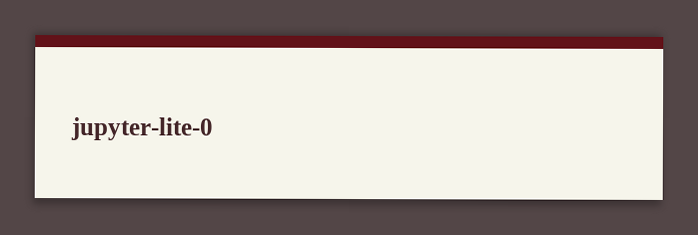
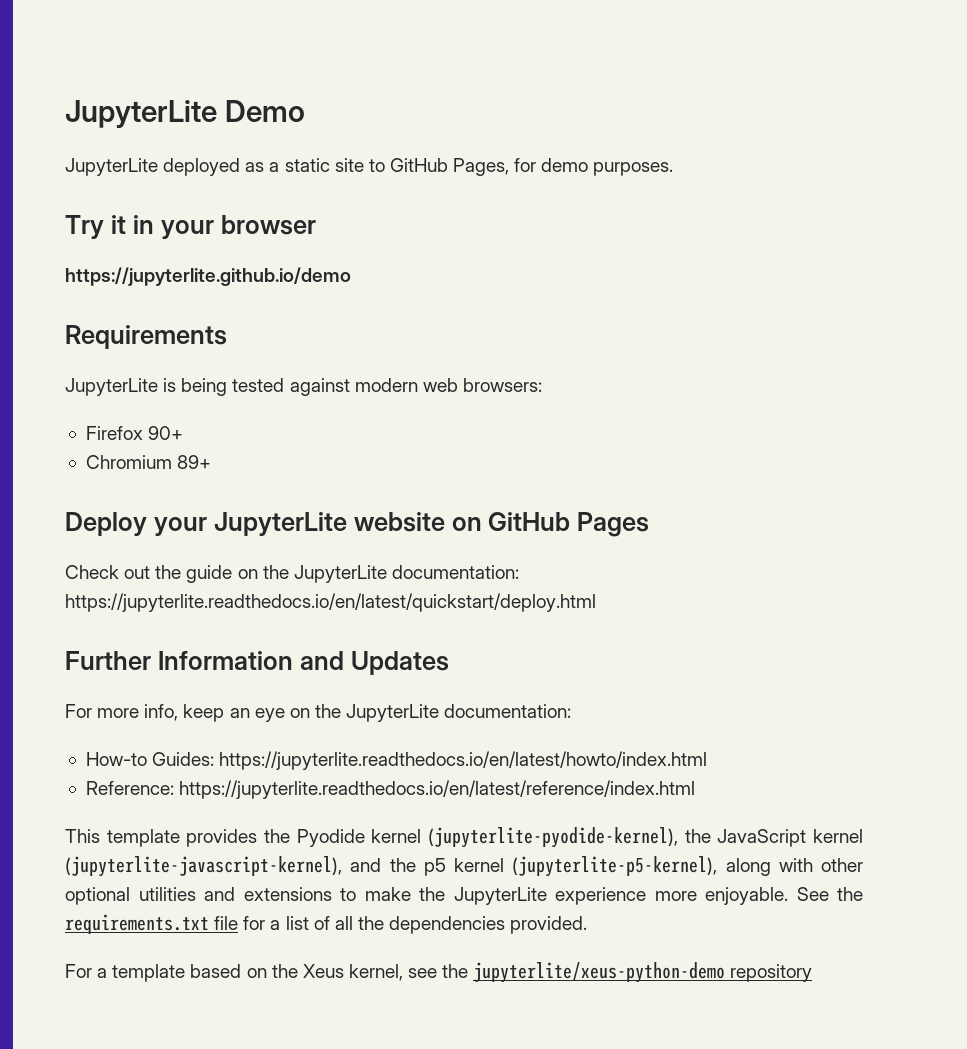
- jupyter-lite-0
+ JupyterLite Demo
+ JupyterLite deployed as a static site to GitHub Pages, for demo purposes.
+ Try it in your browser
+ https://jupyterlite.github.io/demo
+ Requirements
+ JupyterLite is being tested against modern web browsers:
+ Firefox 90+
+ Chromium 89+
+ Deploy your JupyterLite website on GitHub Pages
+ Check out the guide on the JupyterLite documentation: https://jupyterlite.readthedocs.io/en/latest/quickstart/deploy.html
+ Further Information and Updates
+ For more info, keep an eye on the JupyterLite documentation:
+ How-to Guides: https://jupyterlite.readthedocs.io/en/latest/howto/index.html
+ Reference: https://jupyterlite.readthedocs.io/en/latest/reference/index.html
+ This template provides the Pyodide kernel (jupyterlite-pyodide-kernel), the JavaScript kernel (jupyterlite-javascript-kernel), and the p5 kernel (jupyterlite-p5-kernel), along with other optional utilities and extensions to make the JupyterLite experience more enjoyable. See the requirements.txt file for a list of all the dependencies provided.
+ For a template based on the Xeus kernel, see the jupyterlite/xeus-python-demo repository

